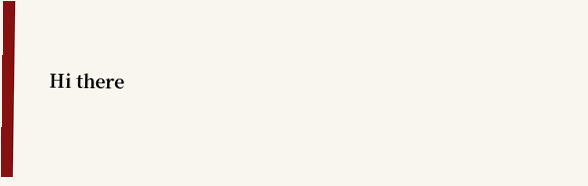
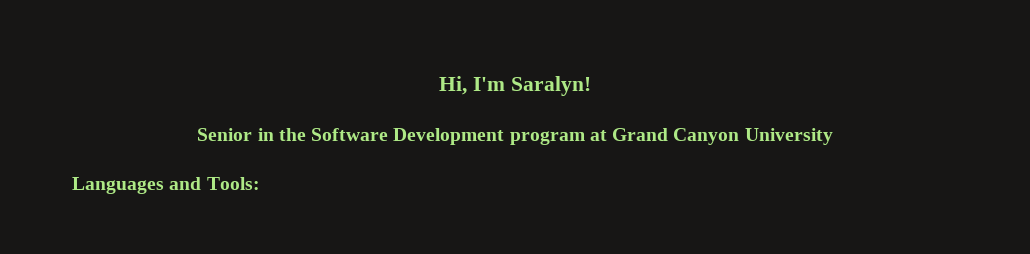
- Hi there
+ Hi, I'm Saralyn!
+ Senior in the Software Development program at Grand Canyon University
+ Languages and Tools:

